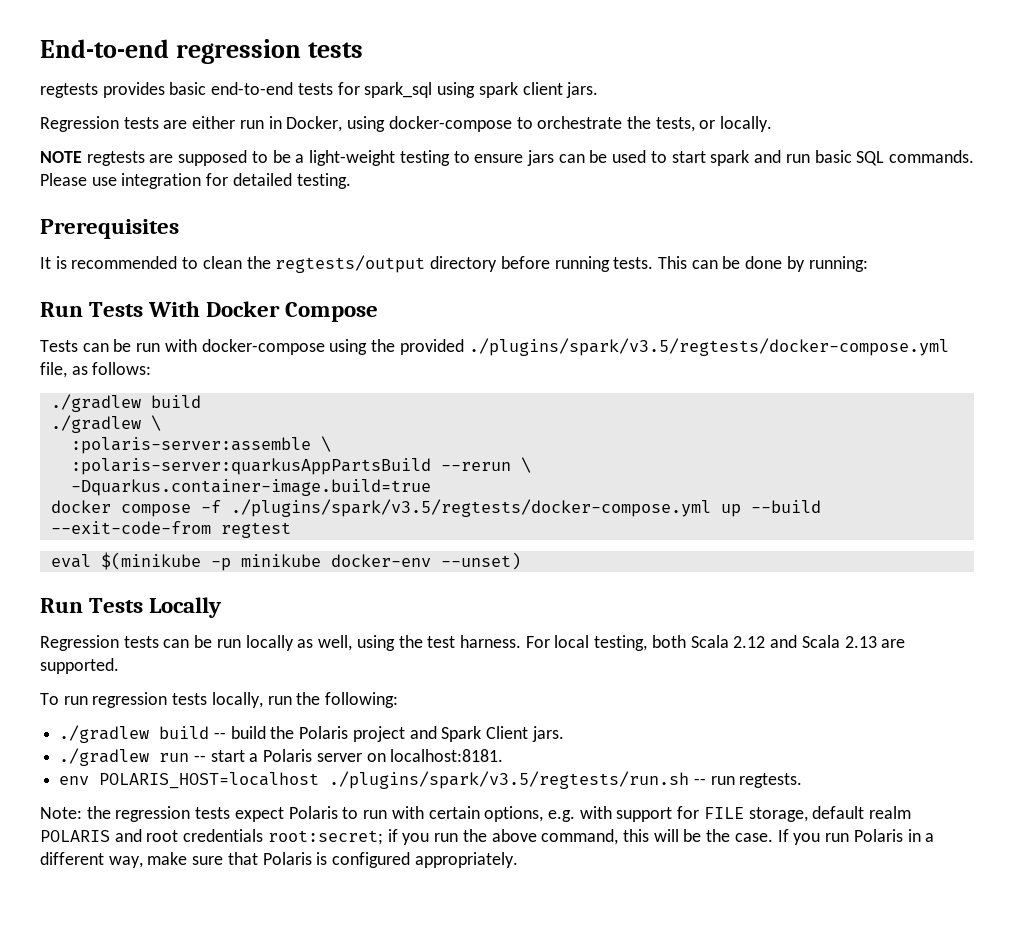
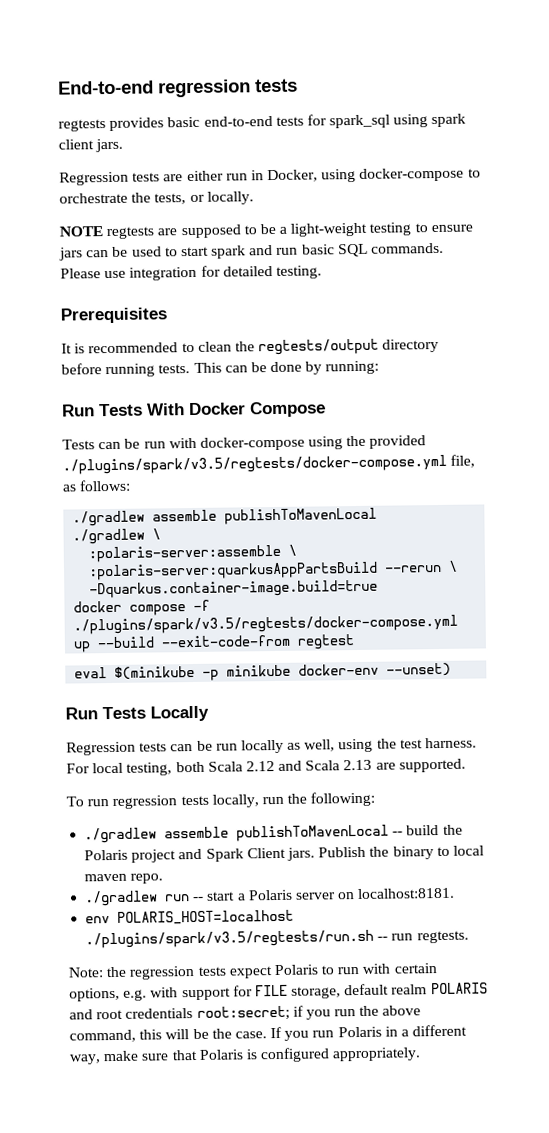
  Tests can be run with docker-compose using the provided ./plugins/spark/v3.5/regtests/docker-compose.yml file, as follows:
- ./gradlew build
+ ./gradlew assemble publishToMavenLocal
- ./gradlew build -- build the Polaris project and Spark Client jars.
+ ./gradlew assemble publishToMavenLocal -- build the Polaris project and Spark Client jars. Publish the binary to local maven repo.

